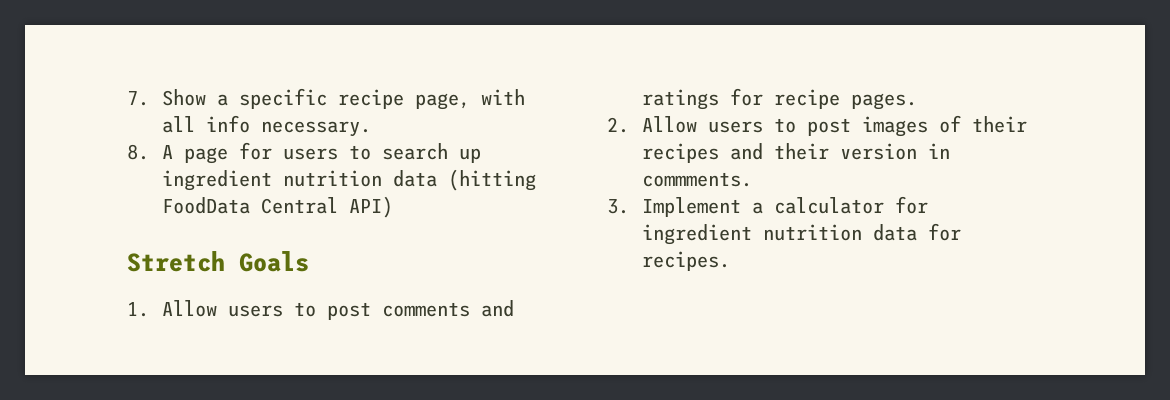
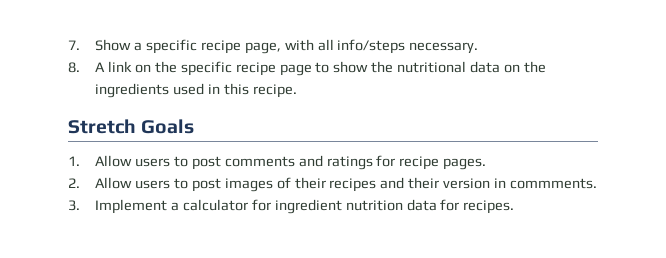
- 7. Show a specific recipe page, with all info necessary.
+ 7. Show a specific recipe page, with all info/steps necessary.
- 8. A page for users to search up ingredient nutrition data (hitting FoodData Central API)
+ 8. A link on the specific recipe page to show the nutritional data on the ingredients used in this recipe.

